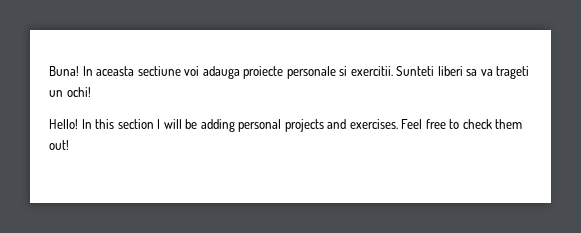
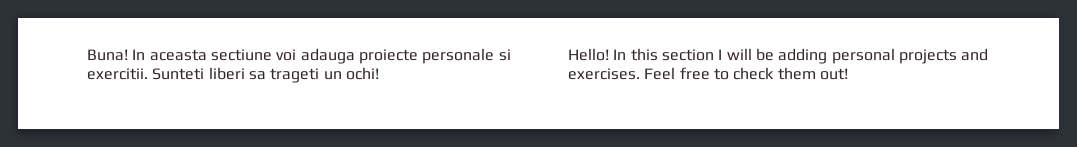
- Sunteti liberi sa va trageti un ochi!
+ Sunteti liberi sa trageti un ochi!

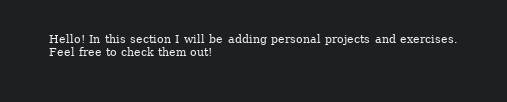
- Buna! In aceasta sectiune voi adauga proiecte personale si exercitii. Sunteti liberi sa trageti un ochi!

